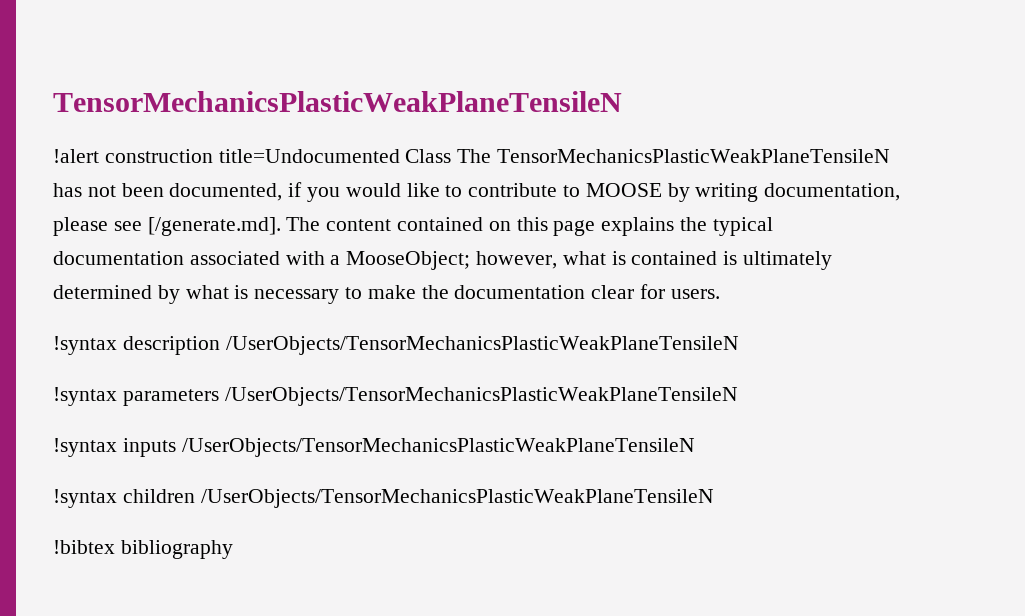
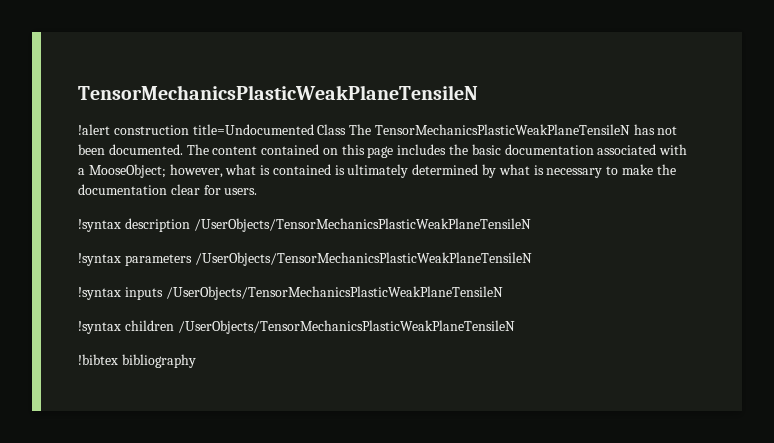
- !alert construction title=Undocumented Class The TensorMechanicsPlasticWeakPlaneTensileN has not been documented, if you would like to contribute to MOOSE by writing documentation, please see [/generate.md]. The content contained on this page explains the typical documentation associated with a MooseObject; however, what is contained is ultimately determined by what is necessary to make the documentation clear for users.
+ !alert construction title=Undocumented Class The TensorMechanicsPlasticWeakPlaneTensileN has not been documented. The content contained on this page includes the basic documentation associated with a MooseObject; however, what is contained is ultimately determined by what is necessary to make the documentation clear for users.

